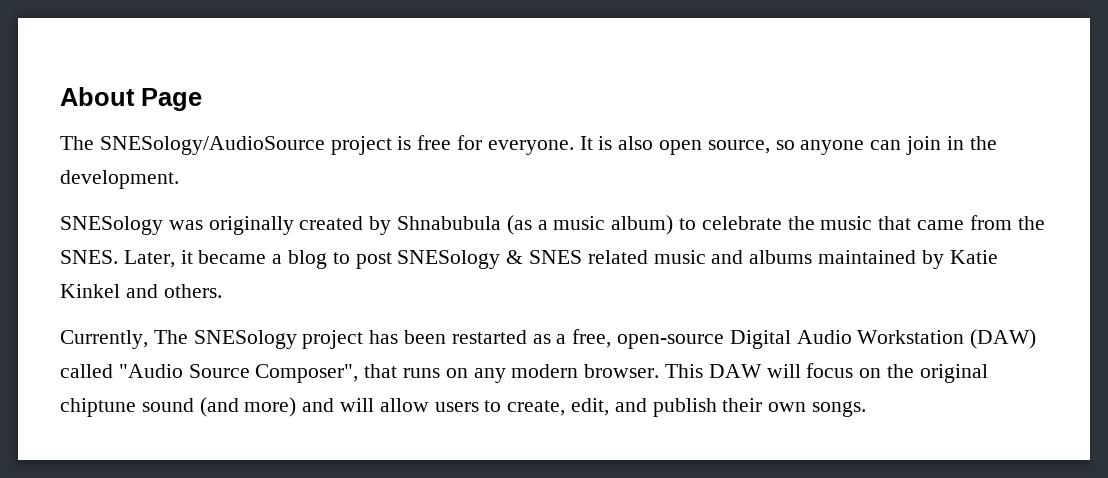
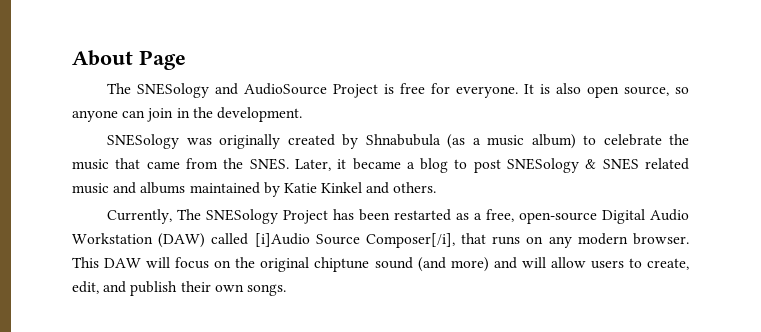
- The SNESology/AudioSource project is free for everyone.
+ The SNESology and AudioSource Project is free for everyone.
- Currently, The SNESology project has been restarted as a free, open-source Digital Audio Workstation (DAW) called "Audio Source Composer", that runs on any modern browser.
+ Currently, The SNESology Project has been restarted as a free, open-source Digital Audio Workstation (DAW) called [i]Audio Source Composer[/i], that runs on any modern browser.

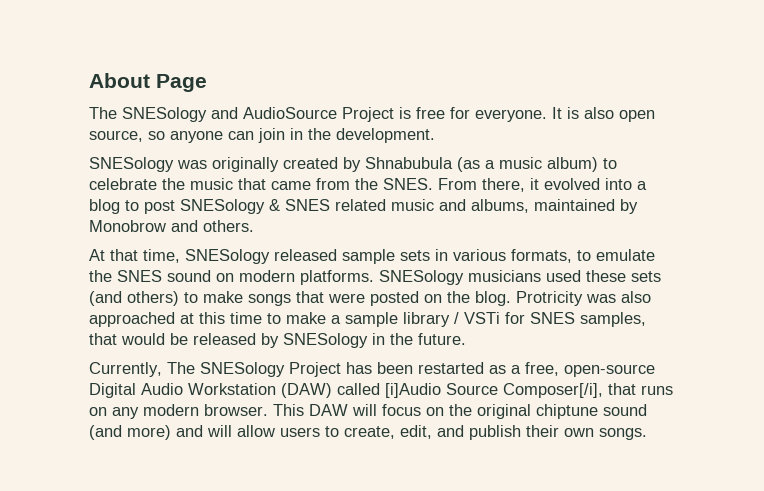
- Later, it became a blog to post SNESology & SNES related music and albums maintained by Katie Kinkel and others.
+ From there, it evolved into a blog to post SNESology & SNES related music and albums, maintained by Monobrow and others.
+ At that time, SNESology released sample sets in various formats, to emulate the SNES sound on modern platforms. SNESology musicians used these sets (and others) to make songs that were posted on the blog. Protricity was also approached at this time to make a sample library / VSTi for SNES samples, that would be released by SNESology in the future.

